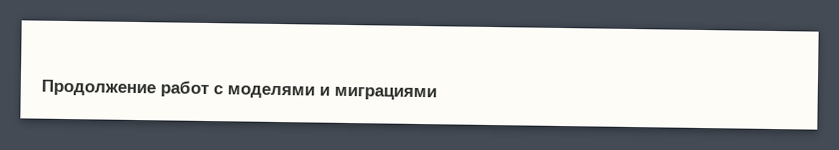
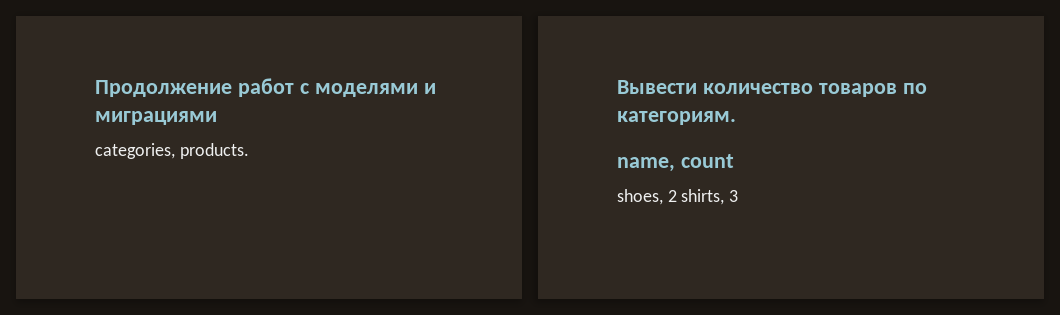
+ categories, products.
+ Вывести количество товаров по категориям.
+ name, count
+ shoes, 2 shirts, 3

